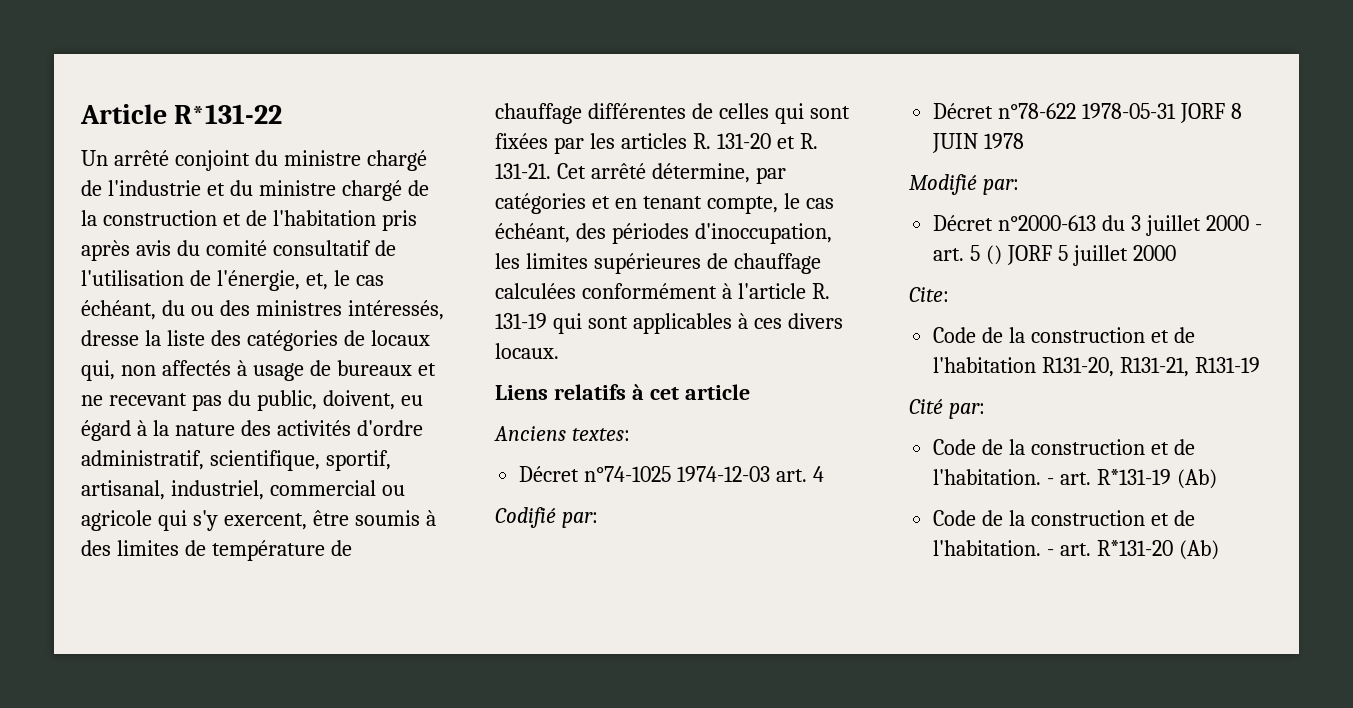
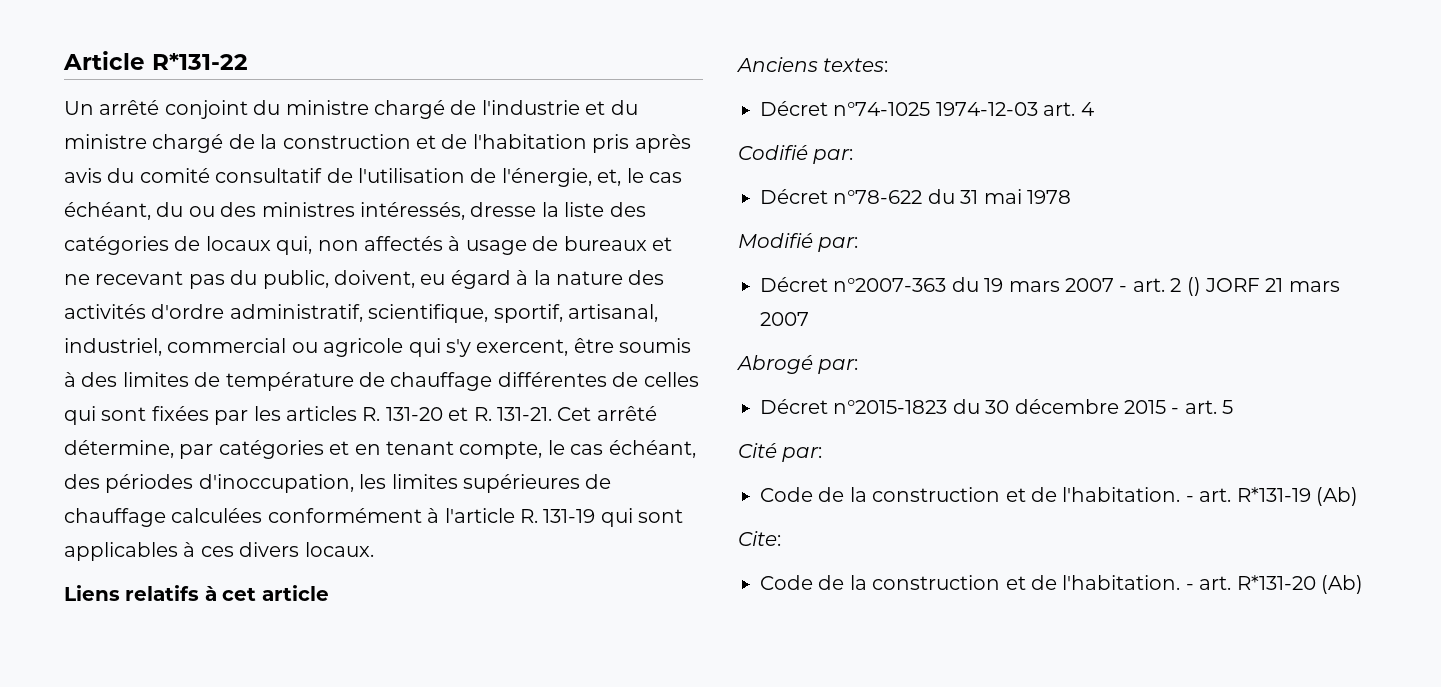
- Décret n°78-622 1978-05-31 JORF 8 JUIN 1978
+ Décret n°78-622 du 31 mai 1978
- Décret n°2000-613 du 3 juillet 2000 - art. 5 () JORF 5 juillet 2000
- Cite:
- Code de la construction et de l'habitation R131-20, R131-21, R131-19
+ Décret n°2007-363 du 19 mars 2007 - art. 2 () JORF 21 mars 2007
+ Abrogé par:
+ Décret n°2015-1823 du 30 décembre 2015 - art. 5
+ Cite:

